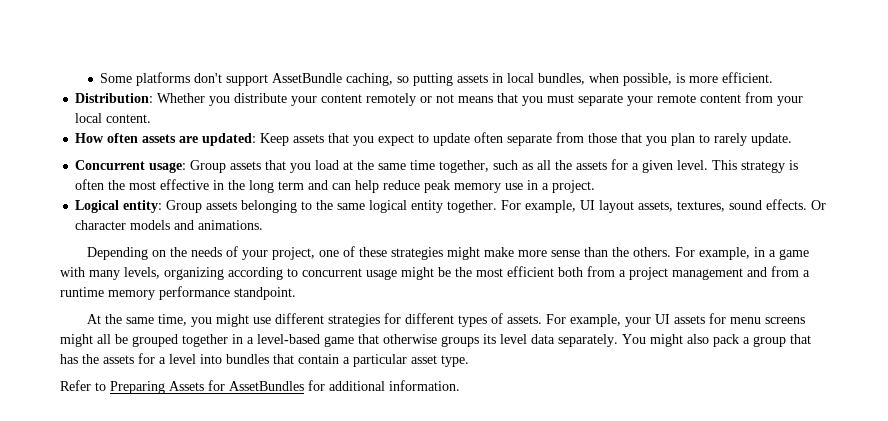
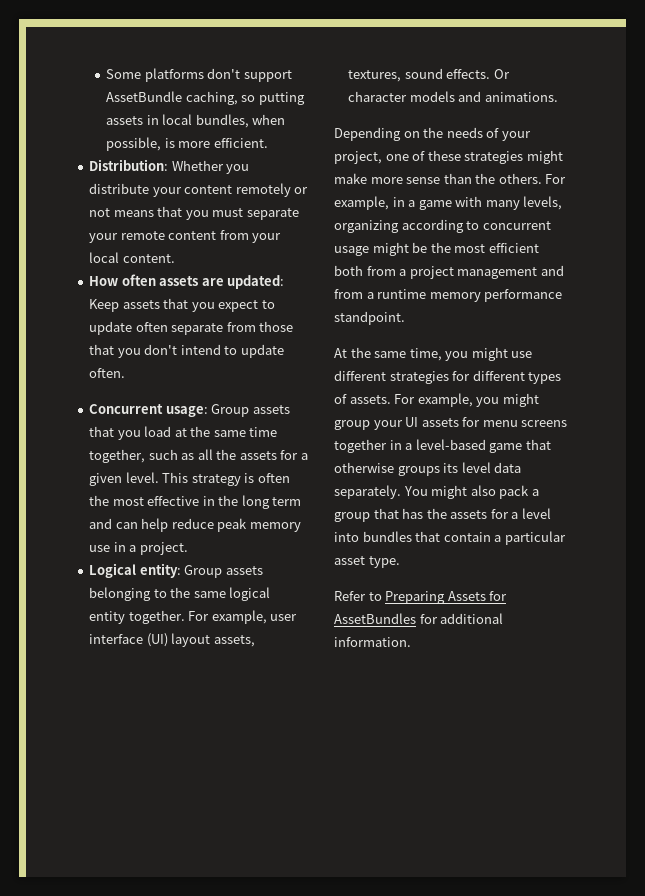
- How often assets are updated: Keep assets that you expect to update often separate from those that you plan to rarely update.
+ How often assets are updated: Keep assets that you expect to update often separate from those that you don't intend to update often.
- For example, UI layout assets, textures, sound effects.
+ For example, user interface (UI) layout assets, textures, sound effects.
- For example, your UI assets for menu screens might all be grouped together in a level-based game that otherwise groups its level data separately.
+ For example, you might group your UI assets for menu screens together in a level-based game that otherwise groups its level data separately.

